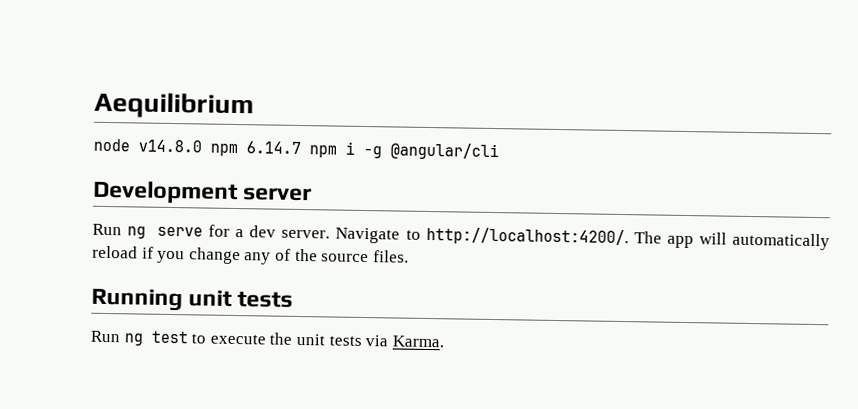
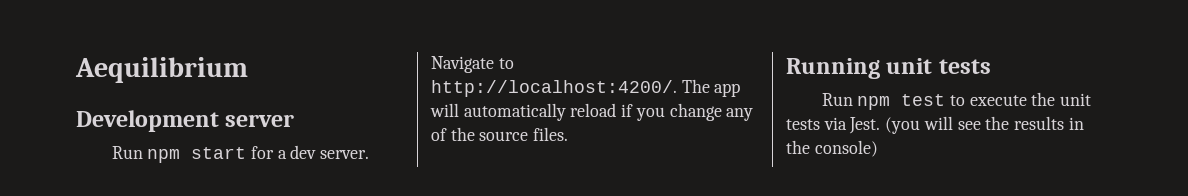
- node v14.8.0 npm 6.14.7 npm i -g @angular/cli
- Run ng serve for a dev server.
+ Run npm start for a dev server.
- Run ng test to execute the unit tests via Karma.
+ Run npm test to execute the unit tests via Jest. (you will see the results in the console)

